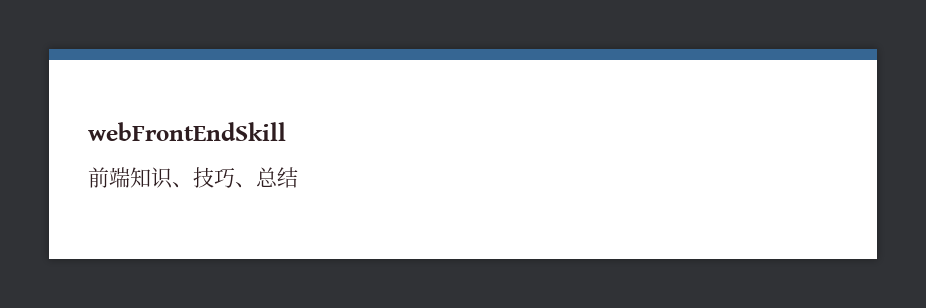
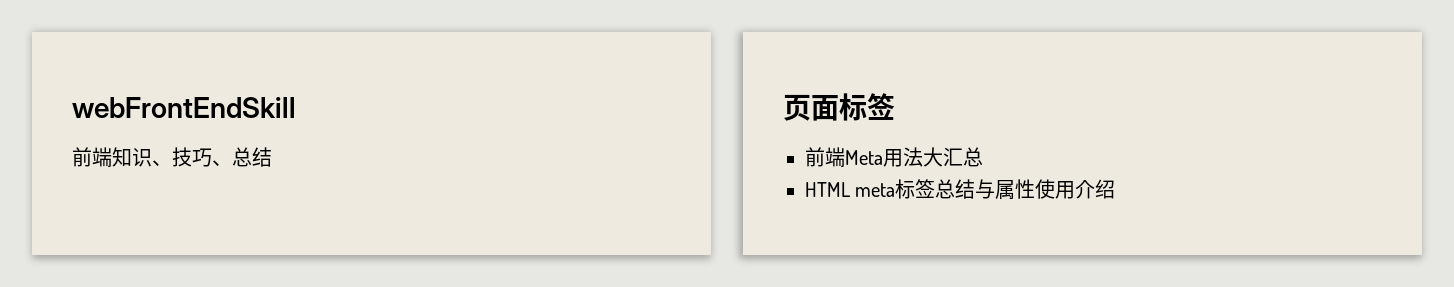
+ 页面标签
+ 前端Meta用法大汇总
+ HTML meta标签总结与属性使用介绍

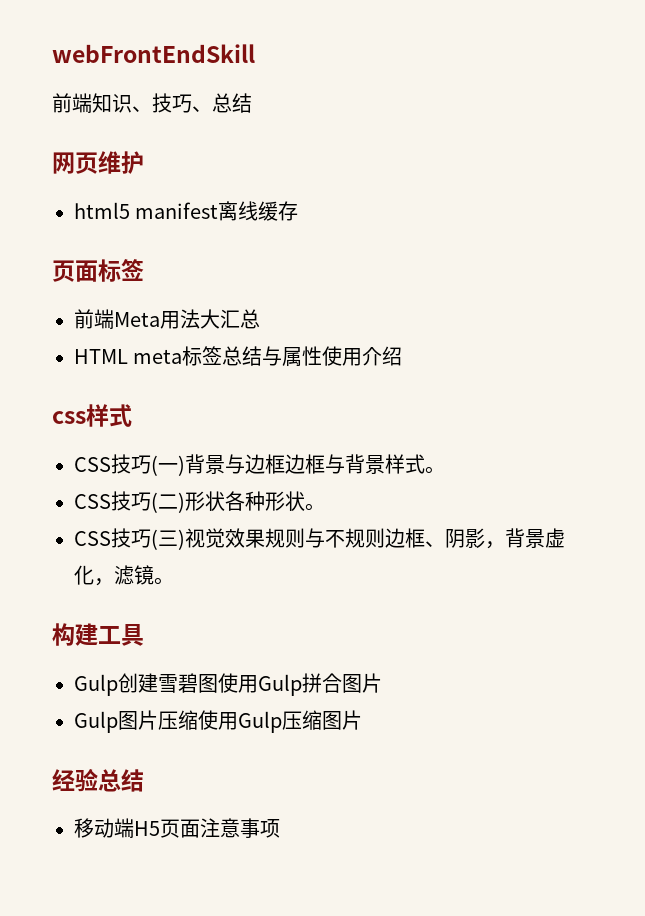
+ 网页维护
+ html5 manifest离线缓存
+ css样式
+ CSS技巧(一)背景与边框边框与背景样式。
+ CSS技巧(二)形状各种形状。
+ CSS技巧(三)视觉效果规则与不规则边框、阴影，背景虚化，滤镜。
+ 构建工具
+ Gulp创建雪碧图使用Gulp拼合图片
+ Gulp图片压缩使用Gulp压缩图片
+ 经验总结
+ 移动端H5页面注意事项

